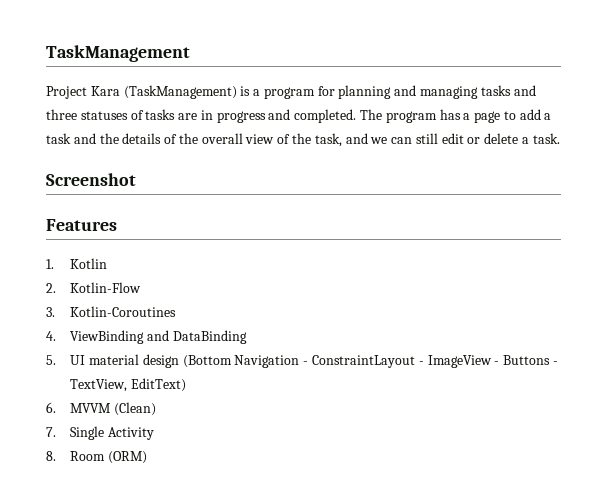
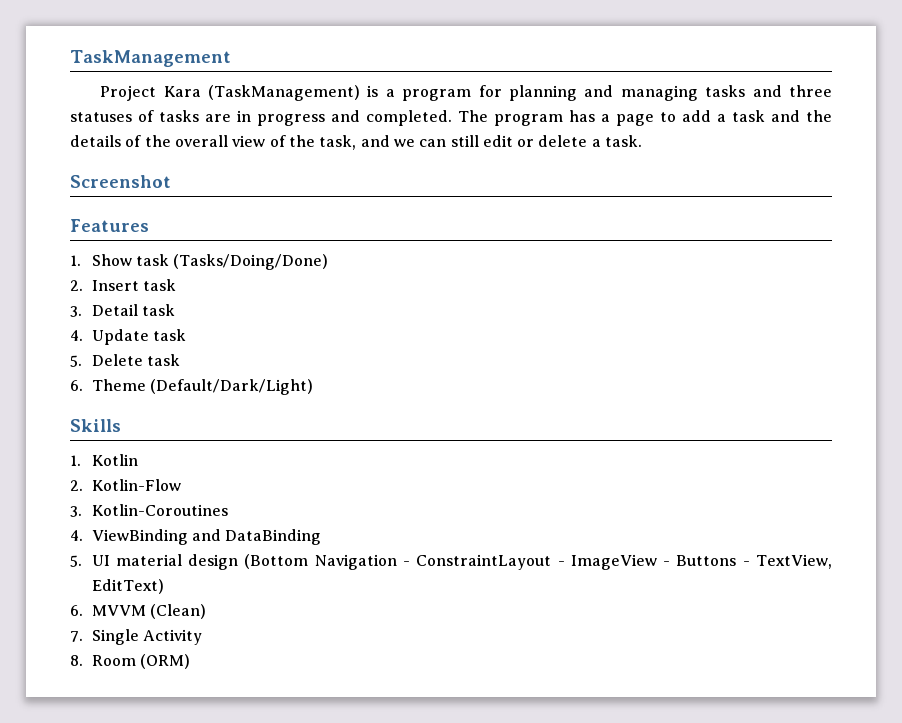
+ 1. Show task (Tasks/Doing/Done)
+ 2. Insert task
+ 3. Detail task
+ 4. Update task
+ 5. Delete task
+ 6. Theme (Default/Dark/Light)
+ Skills

